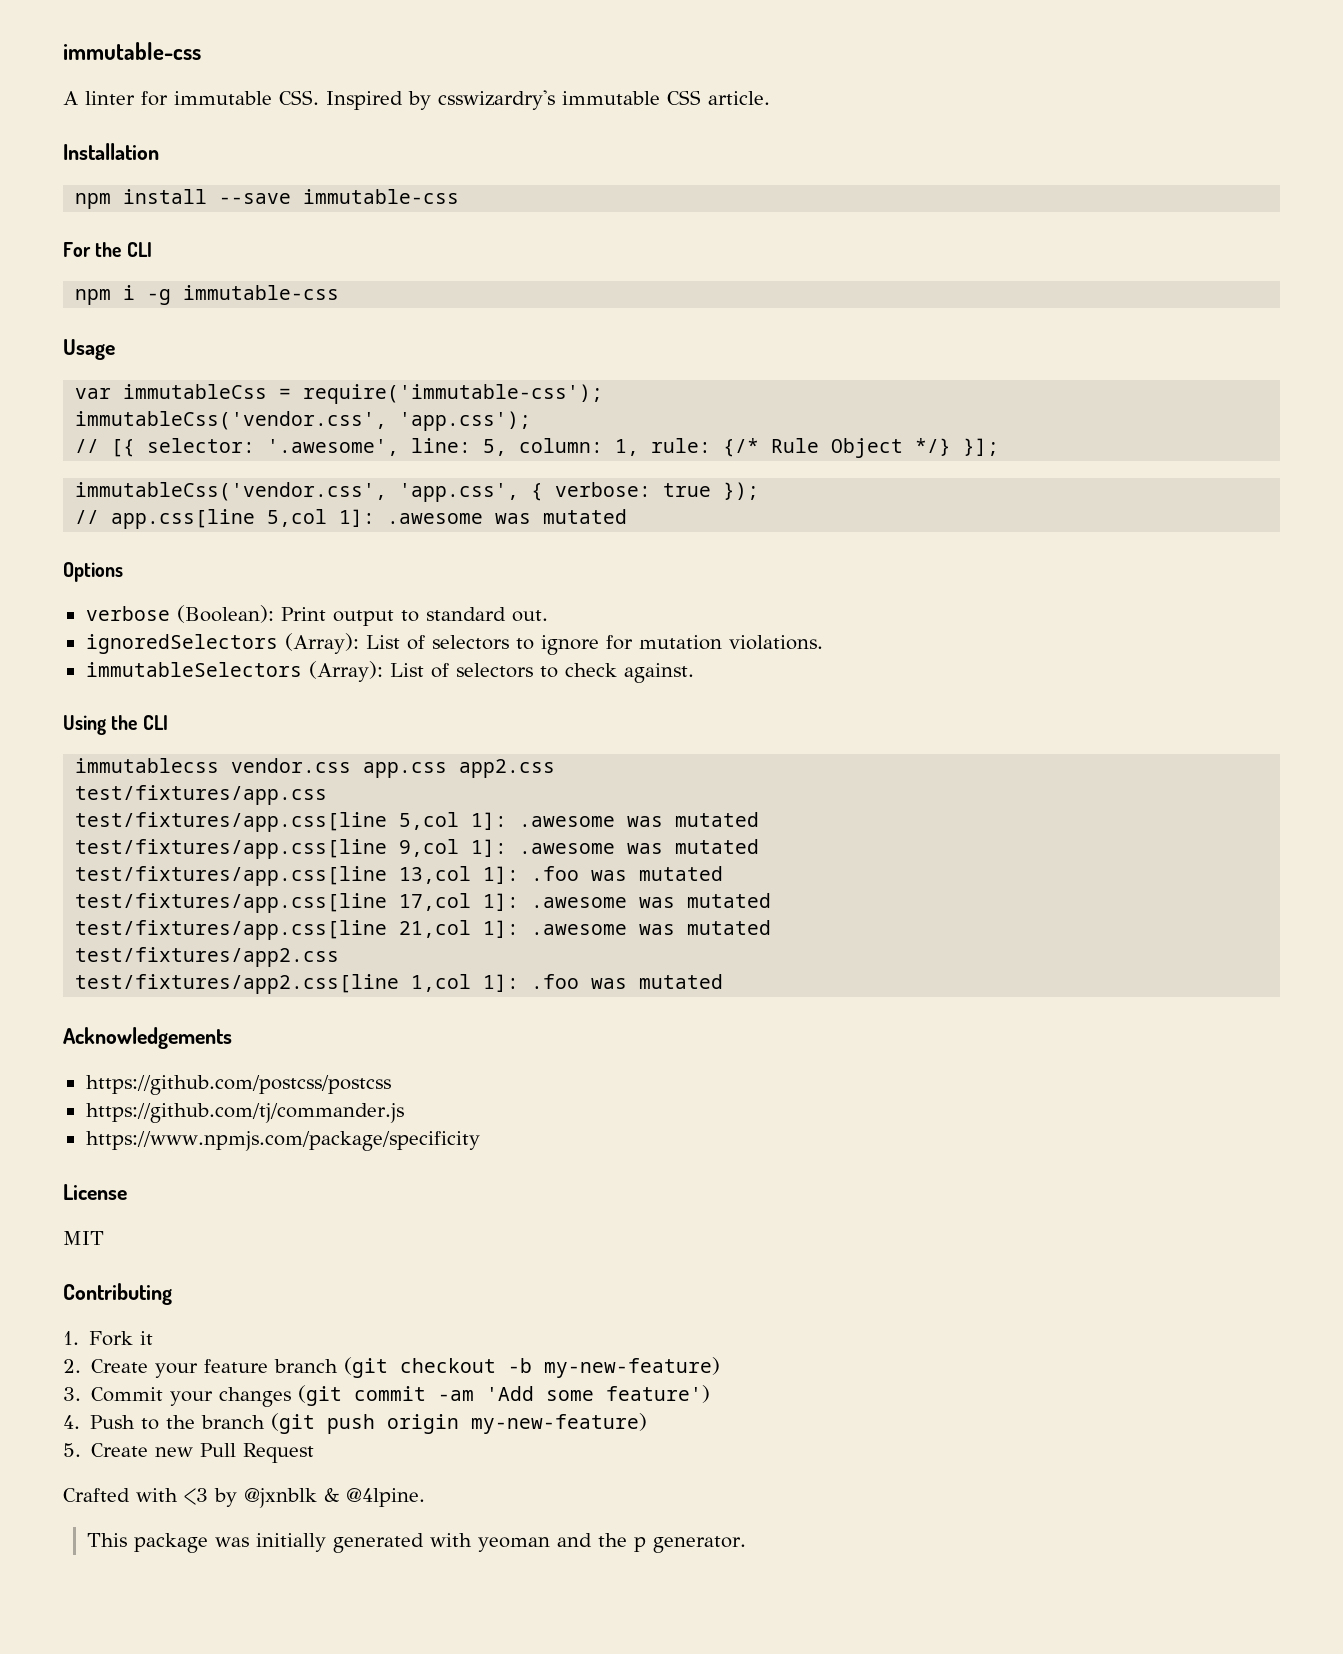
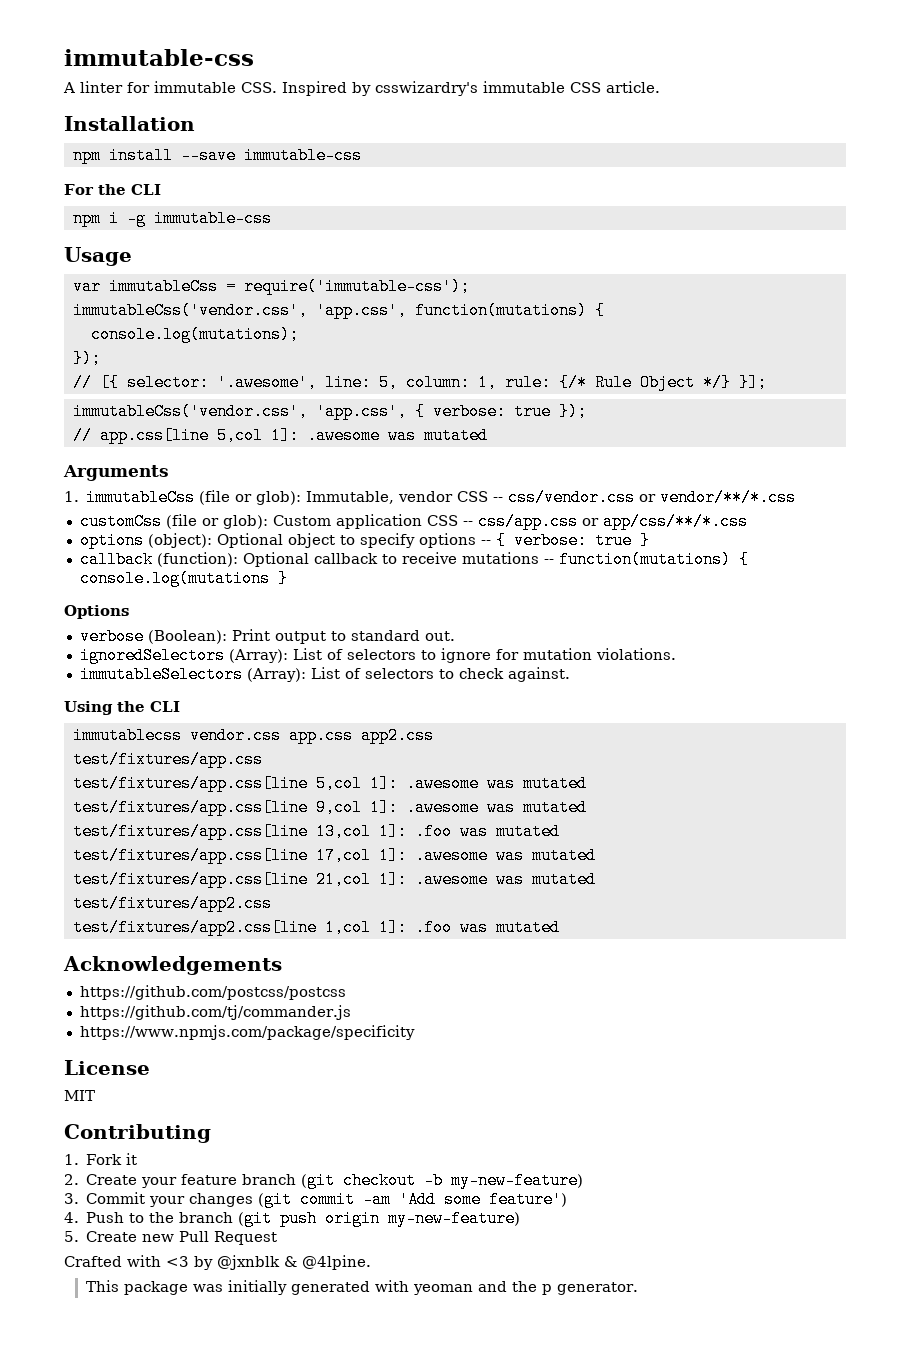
- immutableCss('vendor.css', 'app.css');
+ immutableCss('vendor.css', 'app.css', function(mutations) {
+ console.log(mutations);
+ });
+ Arguments
+ 1. immutableCss (file or glob): Immutable, vendor CSS -- css/vendor.css or vendor/**/*.css
+ customCss (file or glob): Custom application CSS -- css/app.css or app/css/**/*.css
+ options (object): Optional object to specify options -- { verbose: true }
+ callback (function): Optional callback to receive mutations -- function(mutations) { console.log(mutations }

